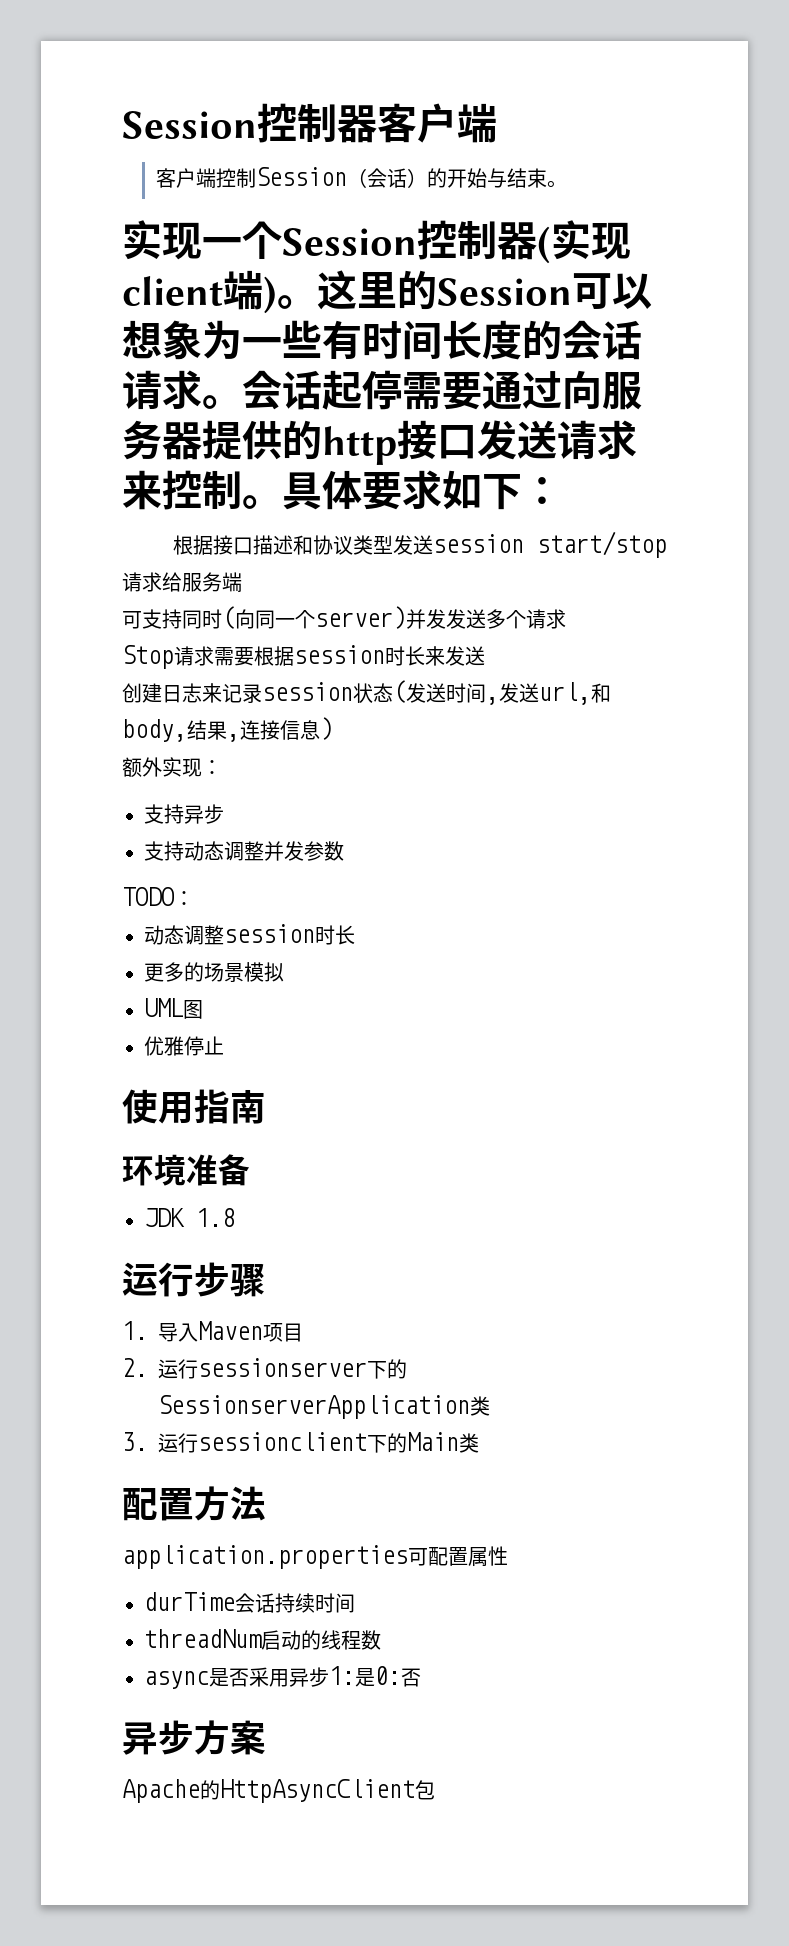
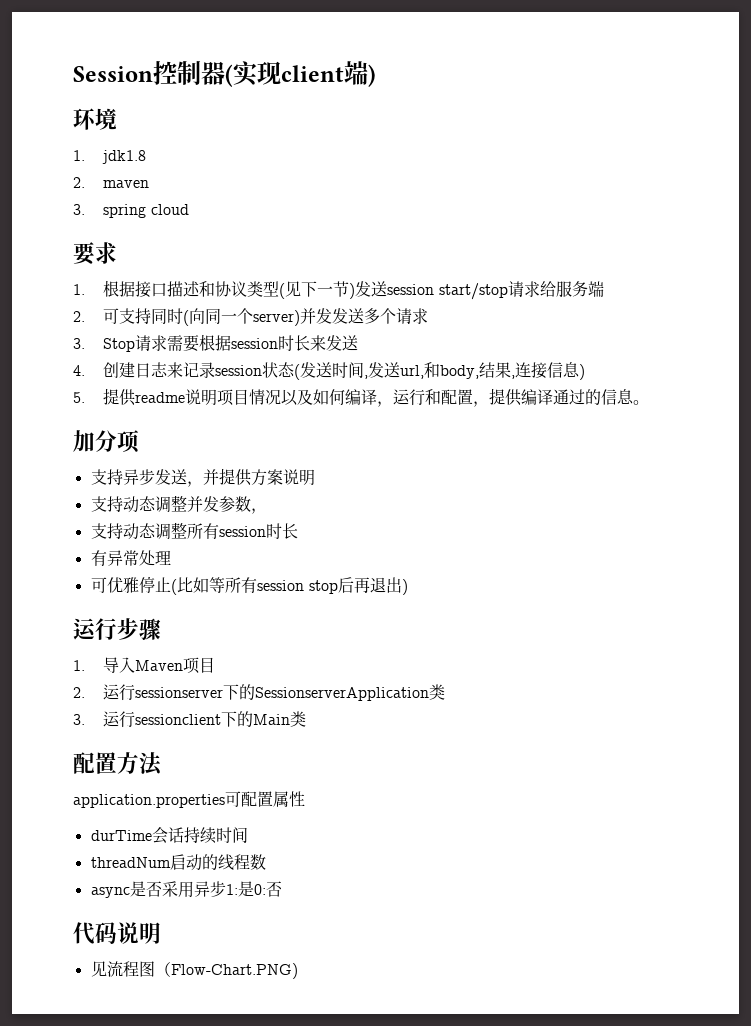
- Session控制器客户端
- 客户端控制Session（会话）的开始与结束。
- 实现一个Session控制器(实现client端)。这里的Session可以想象为一些有时间长度的会话请求。会话起停需要通过向服务器提供的http接口发送请求来控制。具体要求如下：
- 根据接口描述和协议类型发送session start/stop请求给服务端
+ Session控制器(实现client端)
+ 环境
+ 1. jdk1.8
+ 2. maven
+ 3. spring cloud
+ 要求
+ 1.根据接口描述和协议类型(见下一节)发送session start/stop请求给服务端
- 可支持同时(向同一个server)并发发送多个请求
+ 2.可支持同时(向同一个server)并发发送多个请求
- Stop请求需要根据session时长来发送
+ 3. Stop请求需要根据session时长来发送
- 创建日志来记录session状态(发送时间,发送url,和body,结果,连接信息)
+ 4.创建日志来记录session状态(发送时间,发送url,和body,结果,连接信息)
- 额外实现：
- 支持异步
+ 5.提供readme说明项目情况以及如何编译，运行和配置，提供编译通过的信息。
+ 加分项
+ 支持异步发送，并提供方案说明
- 支持动态调整并发参数
- TODO：
- 动态调整session时长
+ 支持动态调整并发参数，
+ 支持动态调整所有session时长
- 更多的场景模拟
- UML图
- 优雅停止
- 使用指南
- 环境准备
- JDK 1.8
+ 有异常处理
+ 可优雅停止(比如等所有session stop后再退出)
- 异步方案
- Apache的HttpAsyncClient包
+ 代码说明
+ 见流程图（Flow-Chart.PNG)

